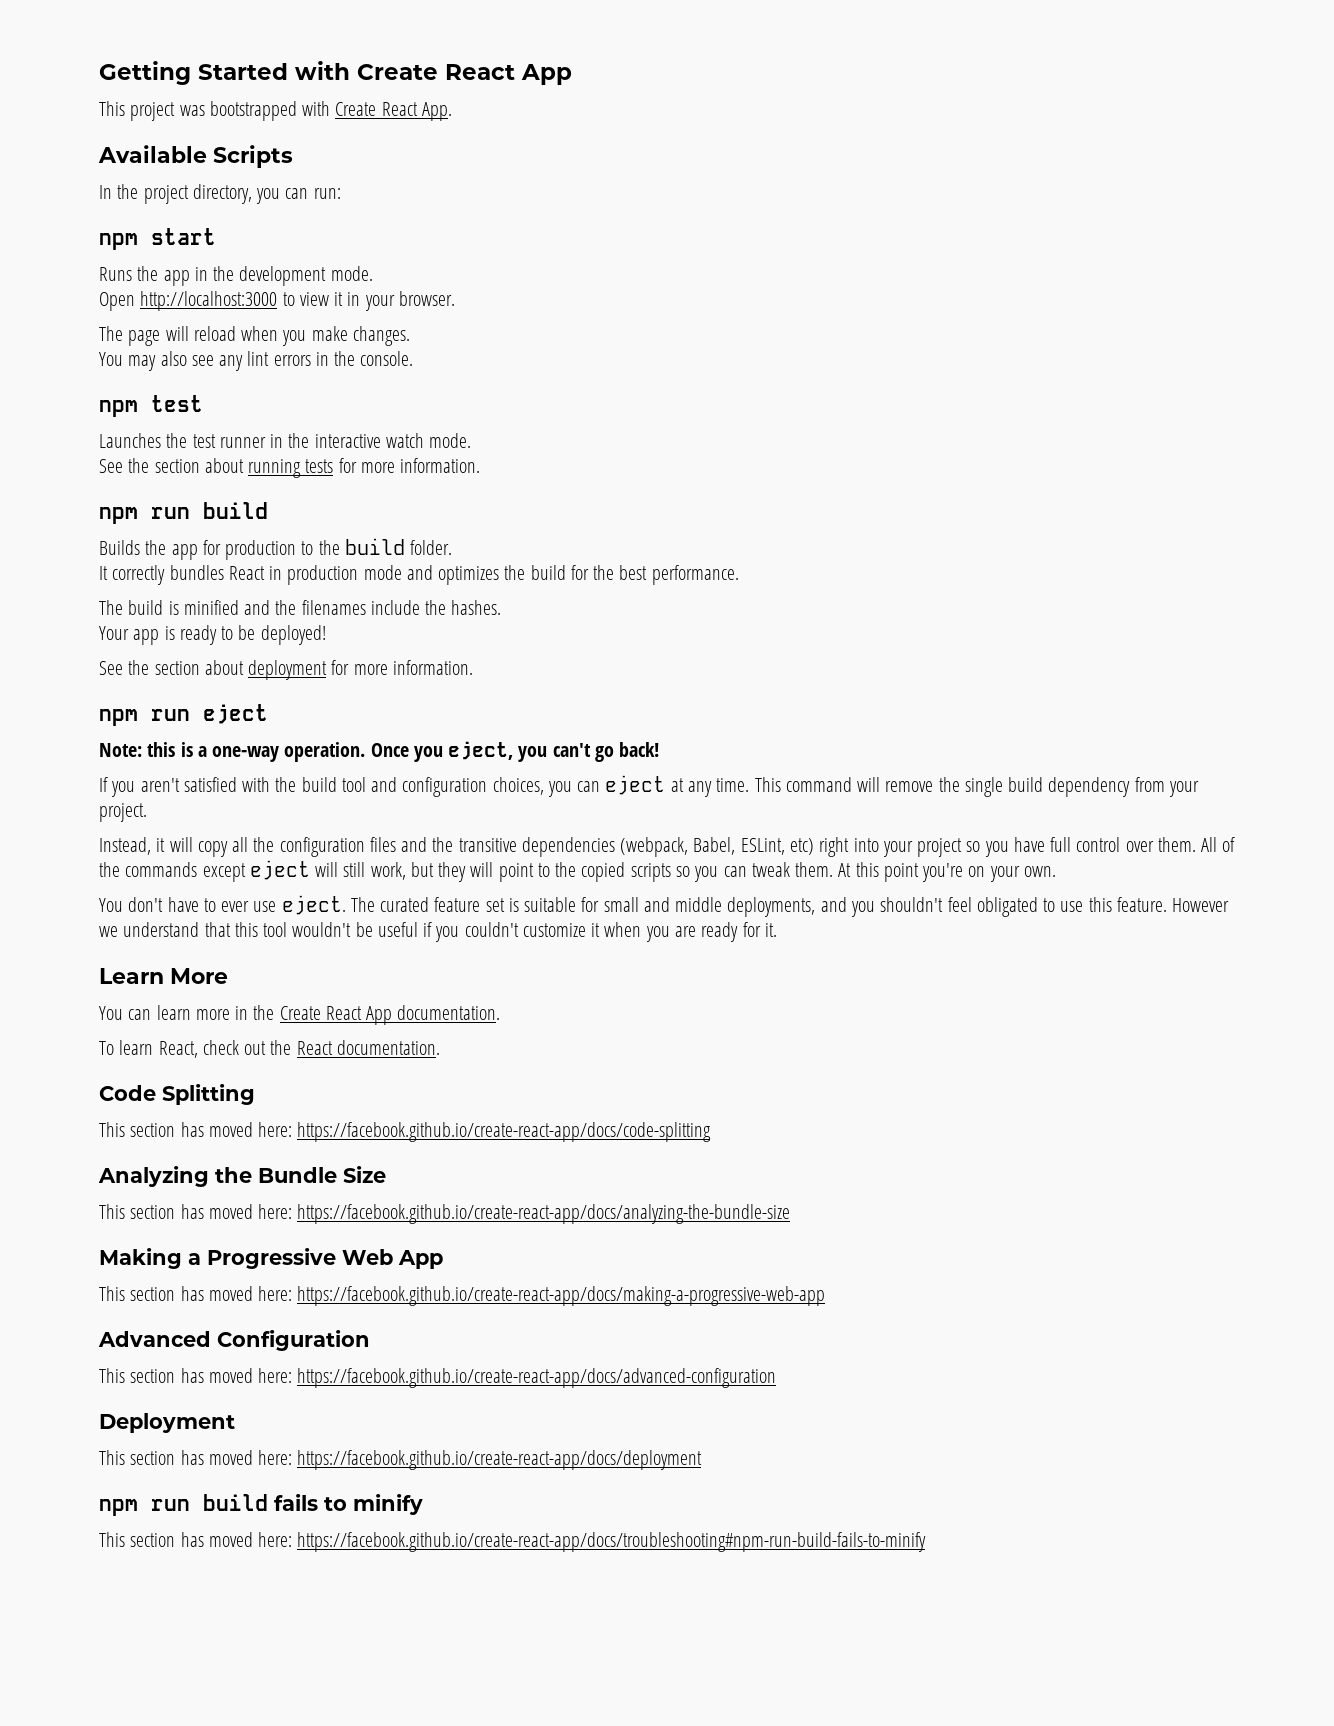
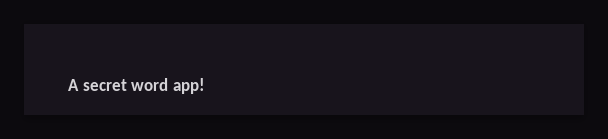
- Getting Started with Create React App
- This project was bootstrapped with Create React App.
- Available Scripts
- In the project directory, you can run:
- npm start
- Runs the app in the development mode.
- Open http://localhost:3000 to view it in your browser.
- The page will reload when you make changes.
- You may also see any lint errors in the console.
- npm test
- Launches the test runner in the interactive watch mode.
- See the section about running tests for more information.
- npm run build
- Builds the app for production to the build folder.
- It correctly bundles React in production mode and optimizes the build for the best performance.
- The build is minified and the filenames include the hashes.
- Your app is ready to be deployed!
- See the section about deployment for more information.
- npm run eject
- Note: this is a one-way operation. Once you eject, you can't go back!
- If you aren't satisfied with the build tool and configuration choices, you can eject at any time. This command will remove the single build dependency from your project.
- Instead, it will copy all the configuration files and the transitive dependencies (webpack, Babel, ESLint, etc) right into your project so you have full control over them. All of the commands except eject will still work, but they will point to the copied scripts so you can tweak them. At this point you're on your own.
- You don't have to ever use eject. The curated feature set is suitable for small and middle deployments, and you shouldn't feel obligated to use this feature. However we understand that this tool wouldn't be useful if you couldn't customize it when you are ready for it.
- Learn More
- You can learn more in the Create React App documentation.
- To learn React, check out the React documentation.
- Code Splitting
- This section has moved here: https://facebook.github.io/create-react-app/docs/code-splitting
- Analyzing the Bundle Size
- This section has moved here: https://facebook.github.io/create-react-app/docs/analyzing-the-bundle-size
- Making a Progressive Web App
- This section has moved here: https://facebook.github.io/create-react-app/docs/making-a-progressive-web-app
- Advanced Configuration
- This section has moved here: https://facebook.github.io/create-react-app/docs/advanced-configuration
- Deployment
- This section has moved here: https://facebook.github.io/create-react-app/docs/deployment
- npm run build fails to minify
- This section has moved here: https://facebook.github.io/create-react-app/docs/troubleshooting#npm-run-build-fails-to-minify
+ A secret word app!

